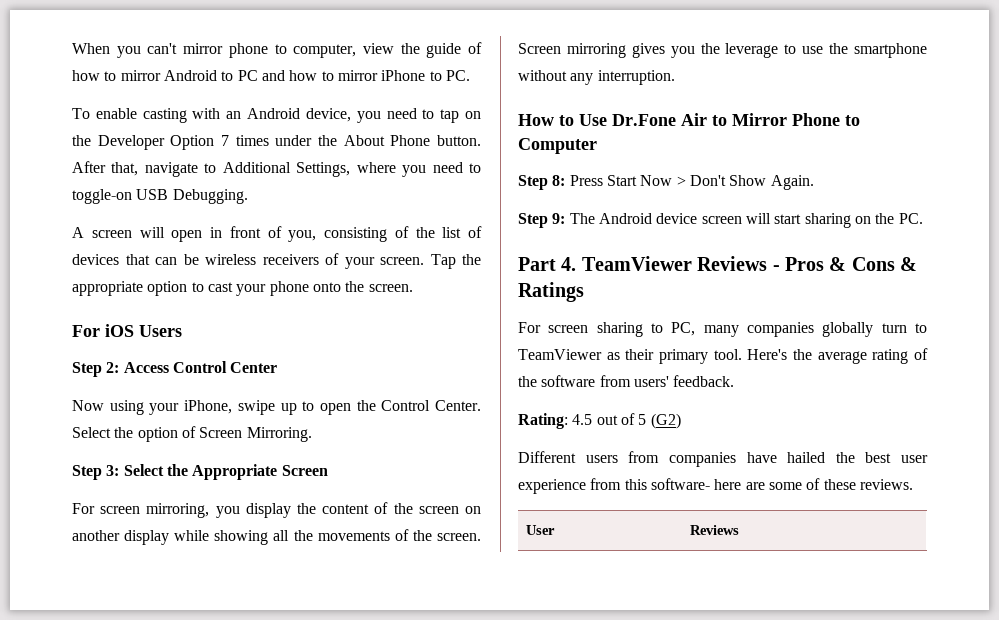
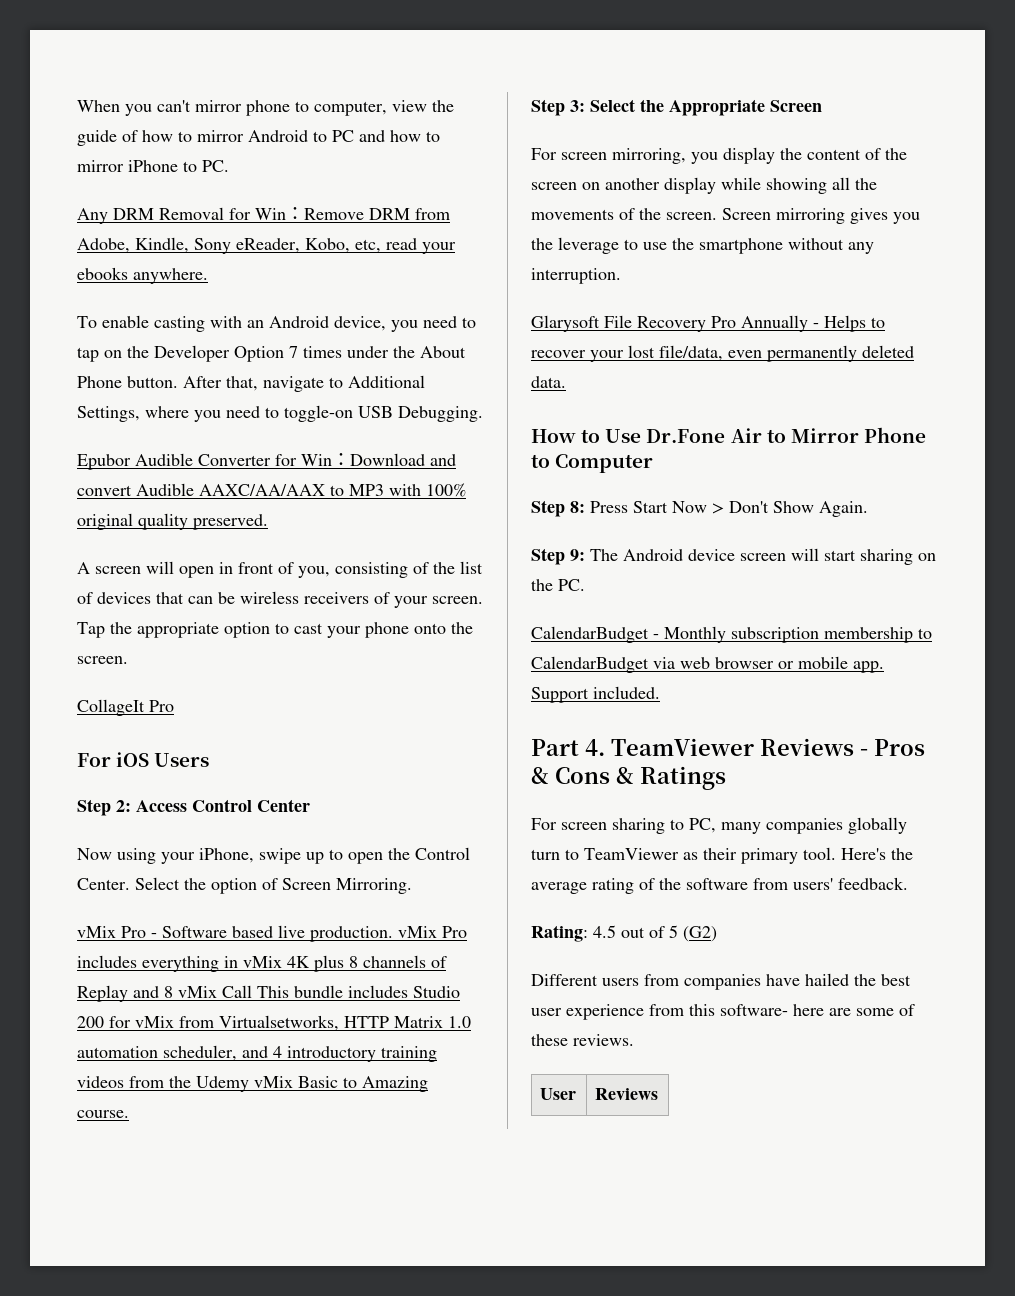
+ Any DRM Removal for Win：Remove DRM from Adobe, Kindle, Sony eReader, Kobo, etc, read your ebooks anywhere.
+ Epubor Audible Converter for Win：Download and convert Audible AAXC/AA/AAX to MP3 with 100% original quality preserved.
+ CollageIt Pro
+ vMix Pro - Software based live production. vMix Pro includes everything in vMix 4K plus 8 channels of Replay and 8 vMix Call This bundle includes Studio 200 for vMix from Virtualsetworks, HTTP Matrix 1.0 automation scheduler, and 4 introductory training videos from the Udemy vMix Basic to Amazing course.
+ Glarysoft File Recovery Pro Annually - Helps to recover your lost file/data, even permanently deleted data.
+ CalendarBudget - Monthly subscription membership to CalendarBudget via web browser or mobile app. Support included.

